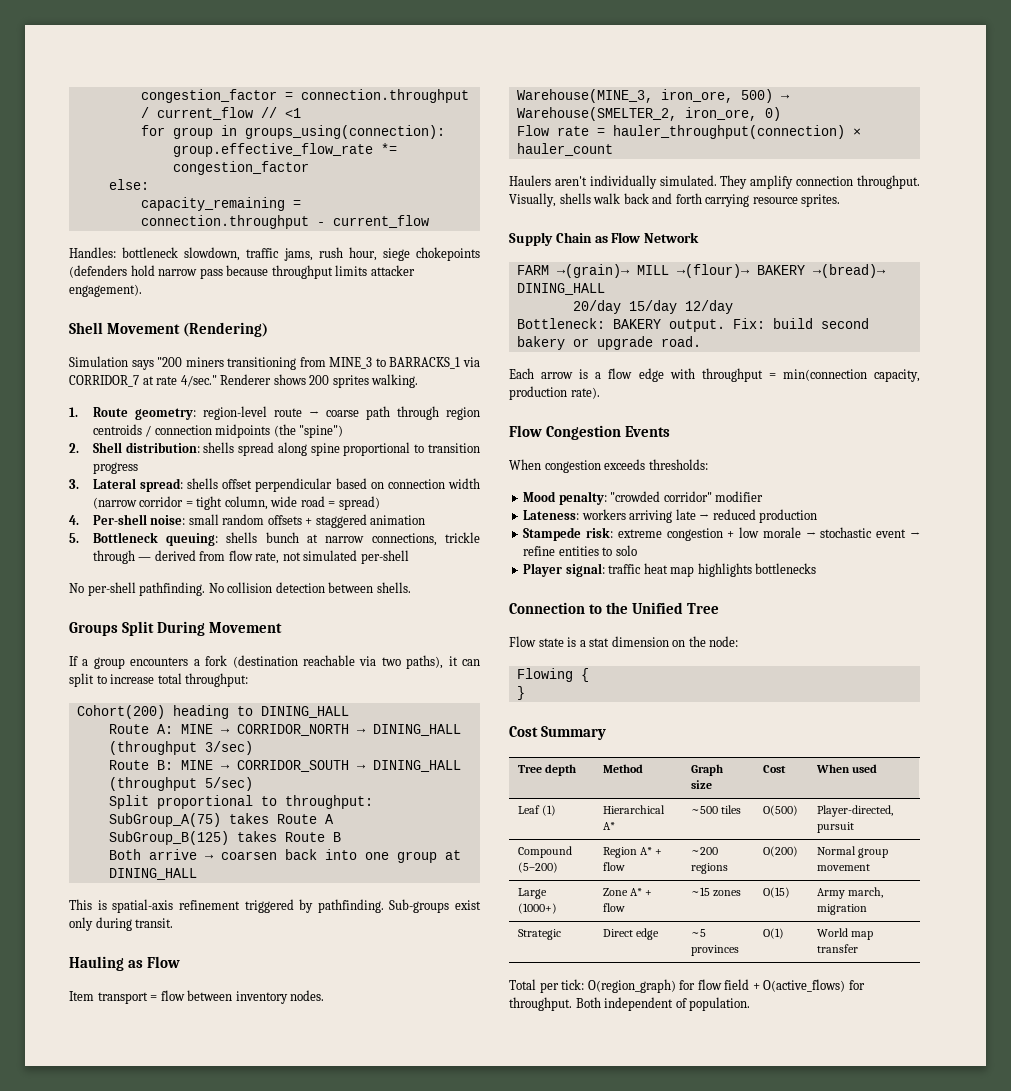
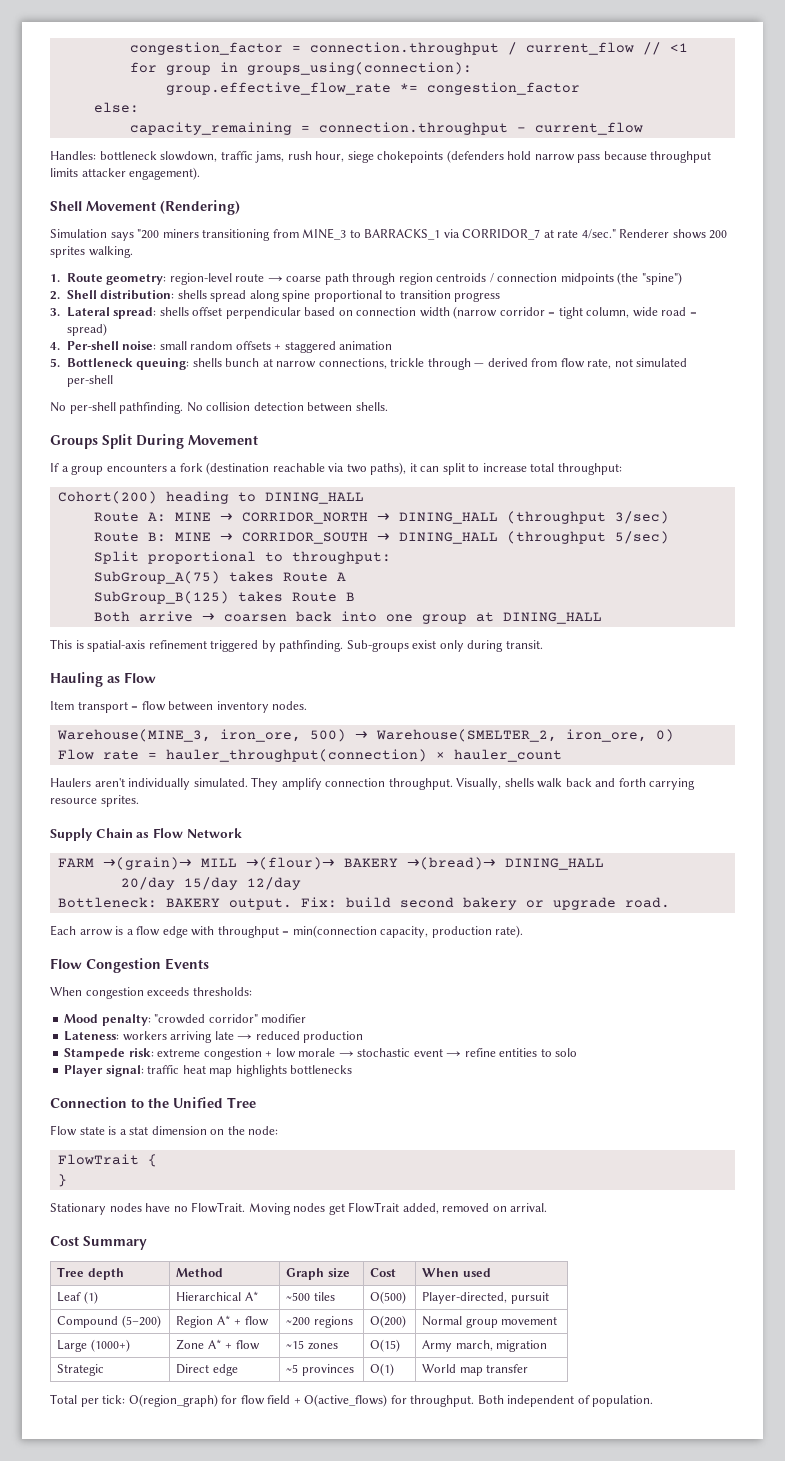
- Flowing {
+ FlowTrait {
+ Stationary nodes have no FlowTrait. Moving nodes get FlowTrait added, removed on arrival.

